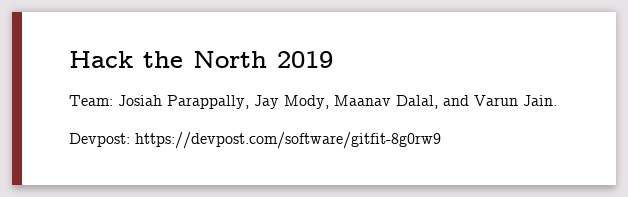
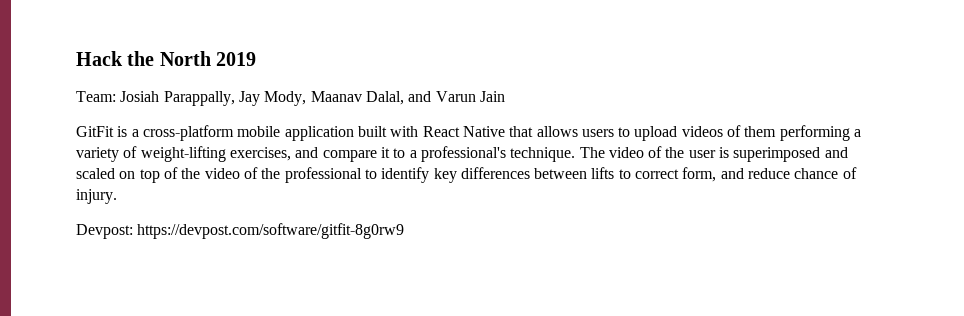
- Team: Josiah Parappally, Jay Mody, Maanav Dalal, and Varun Jain.
+ Team: Josiah Parappally, Jay Mody, Maanav Dalal, and Varun Jain
+ GitFit is a cross-platform mobile application built with React Native that allows users to upload videos of them performing a variety of weight-lifting exercises, and compare it to a professional's technique. The video of the user is superimposed and scaled on top of the video of the professional to identify key differences between lifts to correct form, and reduce chance of injury.

